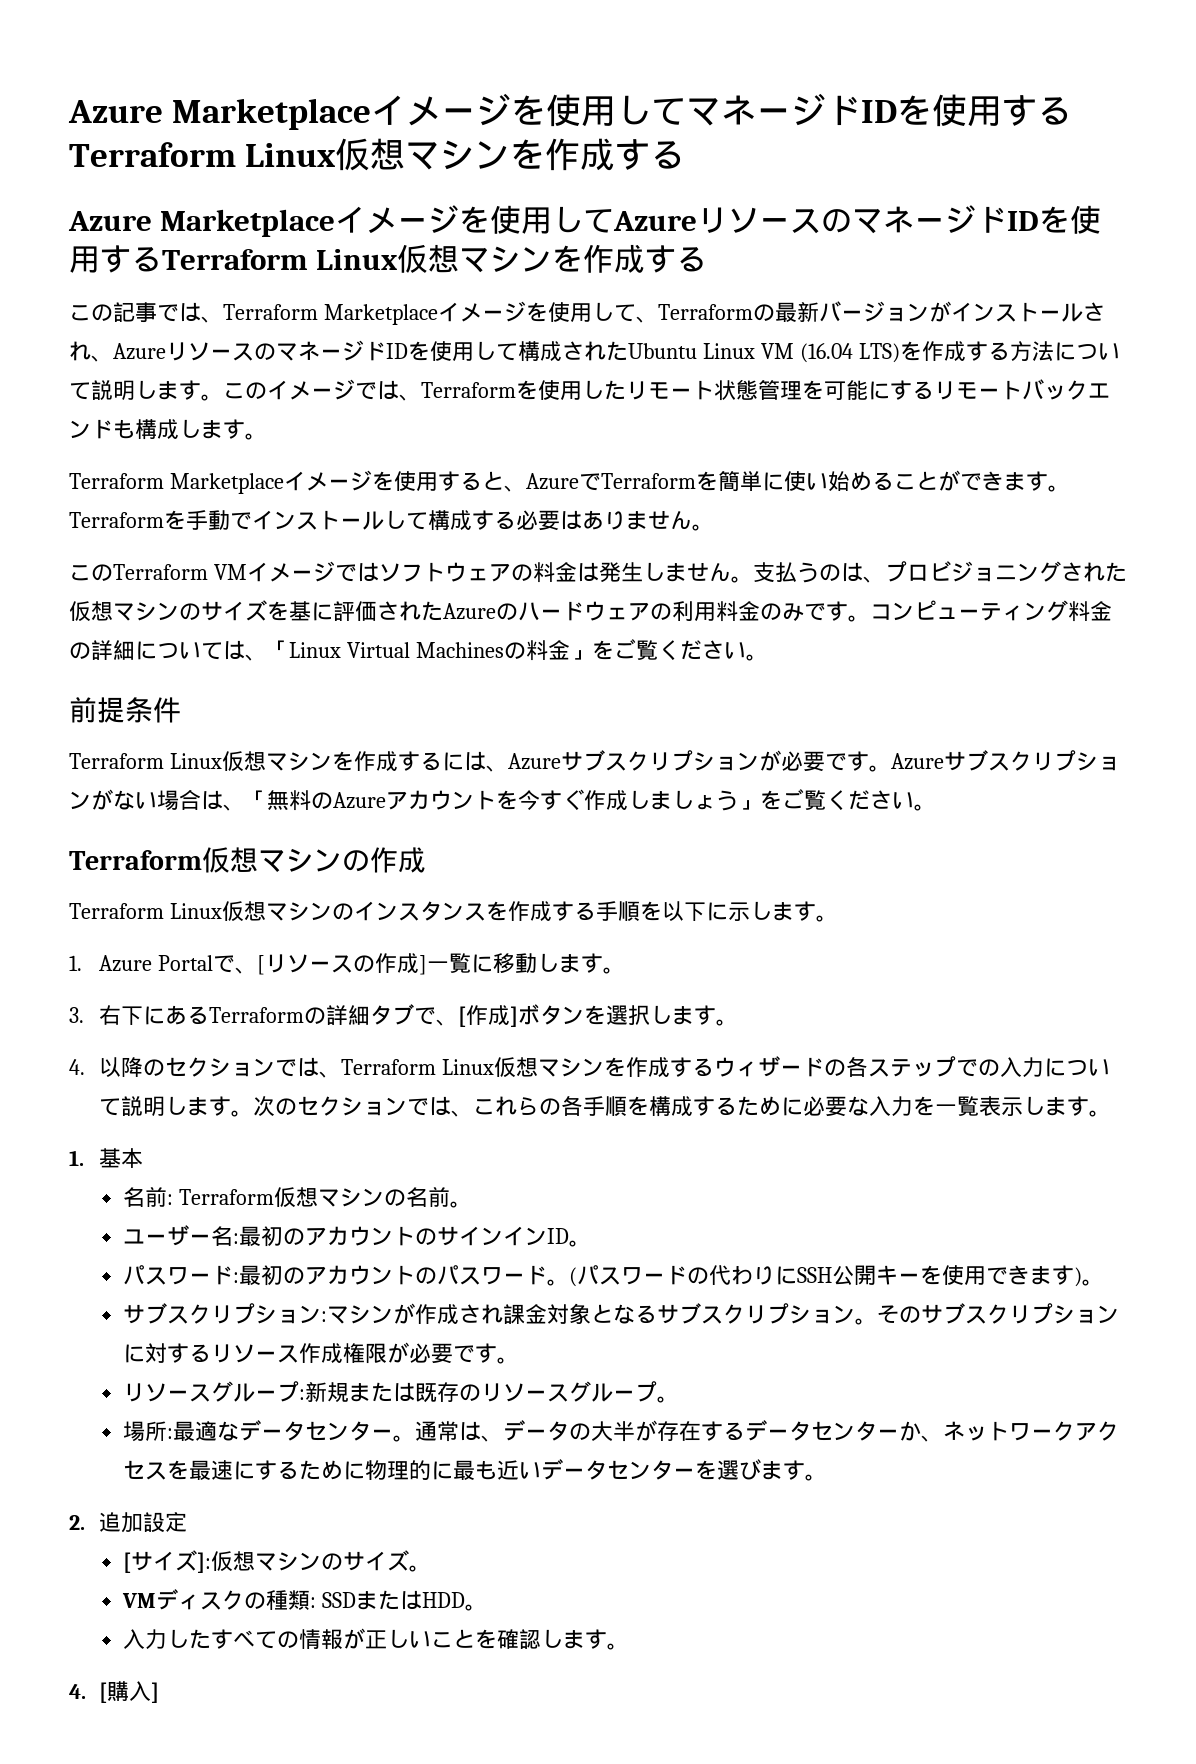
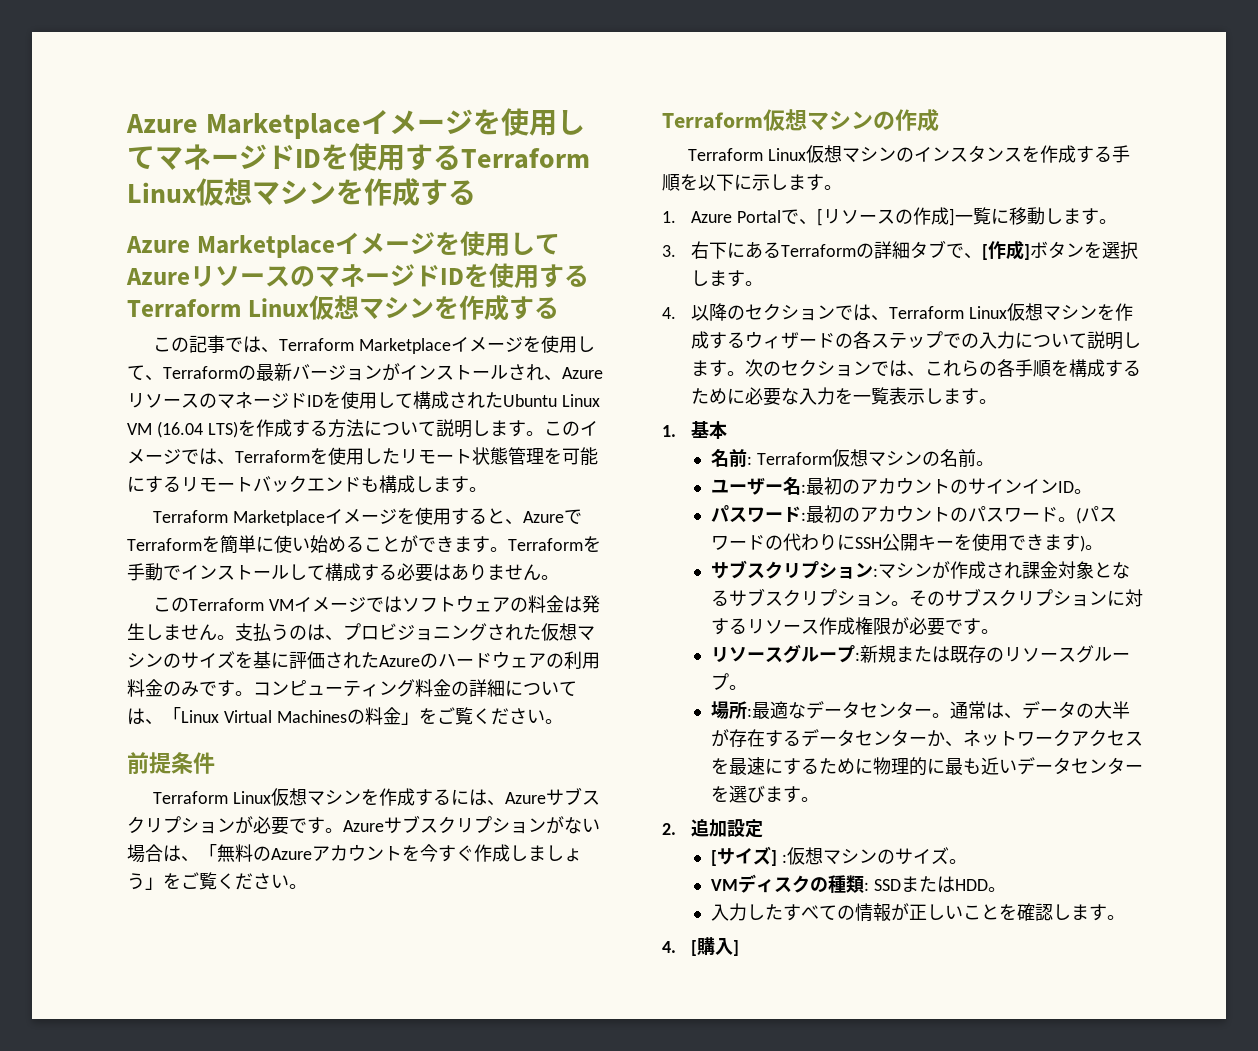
- [サイズ]:仮想マシンのサイズ。
+ [サイズ] :仮想マシンのサイズ。

